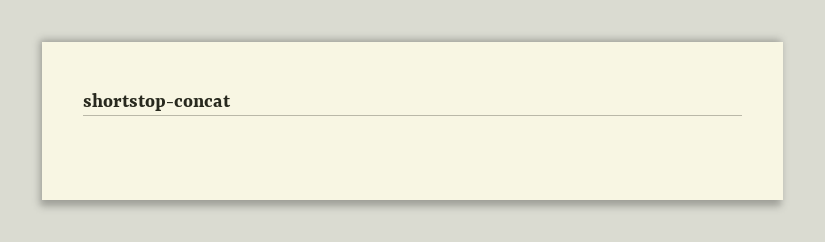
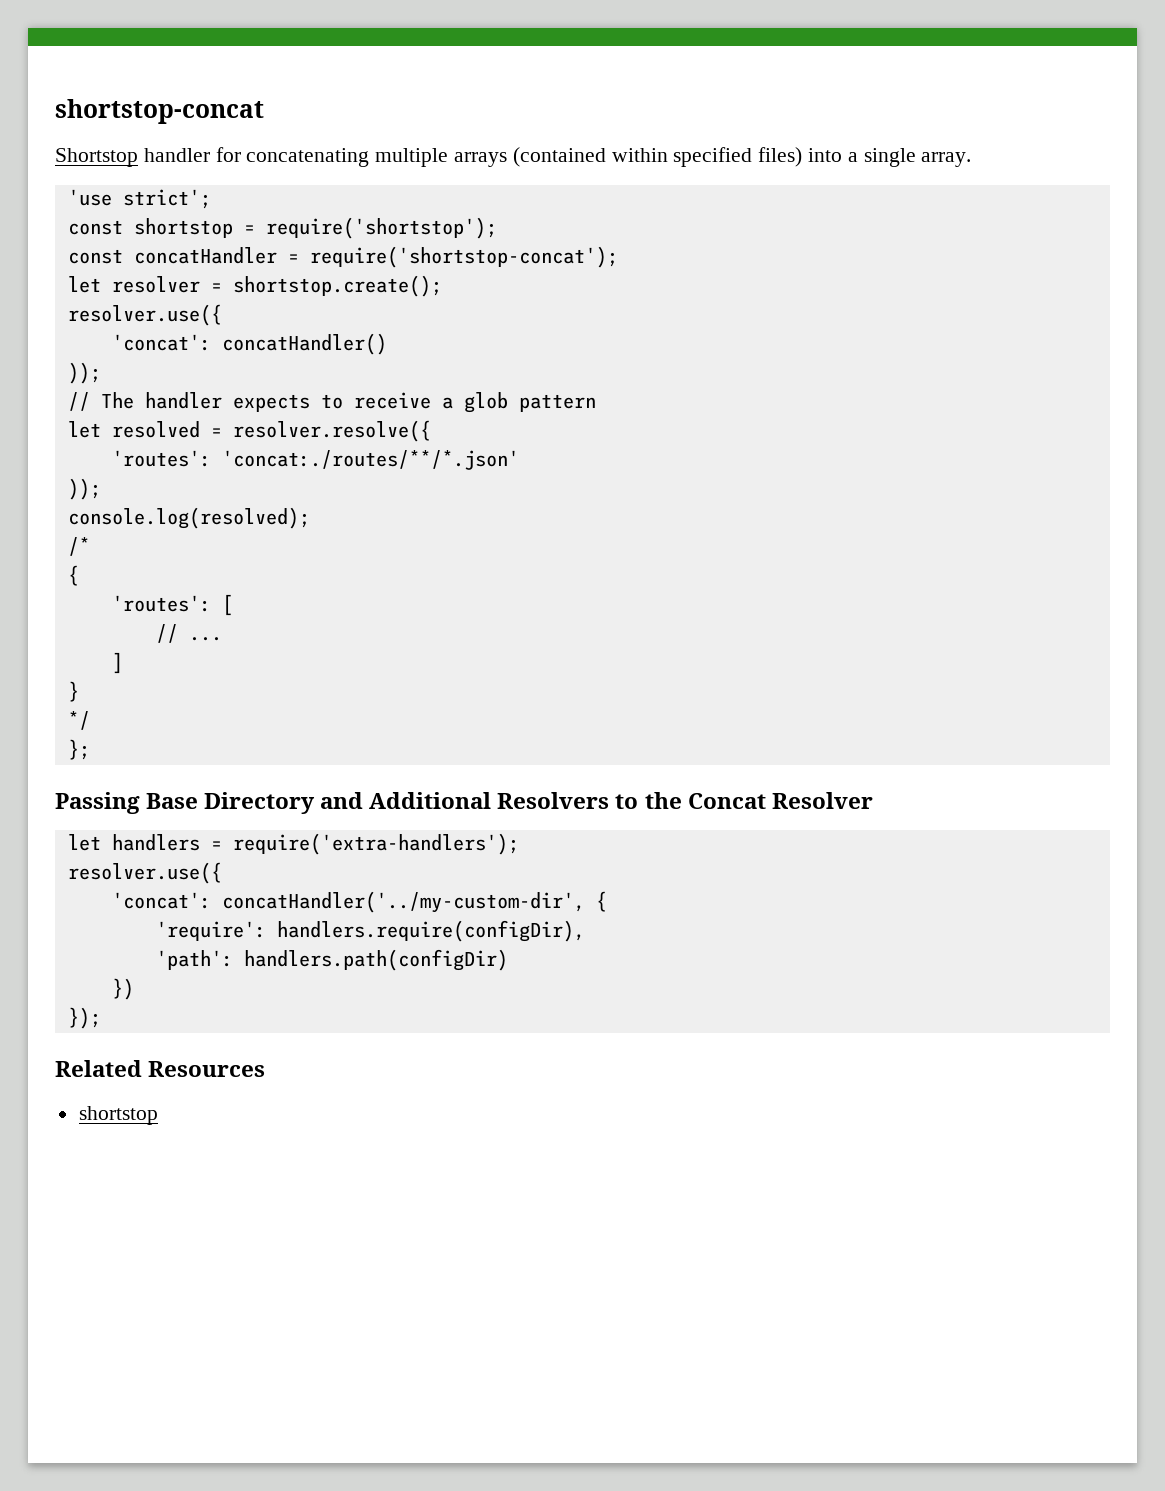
+ Shortstop handler for concatenating multiple arrays (contained within specified files) into a single array.
+ 'use strict';
+ const shortstop = require('shortstop');
+ const concatHandler = require('shortstop-concat');
+ let resolver = shortstop.create();
+ resolver.use({
+ 'concat': concatHandler()
+ ));
+ // The handler expects to receive a glob pattern
+ let resolved = resolver.resolve({
+ 'routes': 'concat:./routes/**/*.json'
+ ));
+ console.log(resolved);
+ /*
+ {
+ 'routes': [
+ // ...
+ ]
+ }
+ */
+ };
+ Passing Base Directory and Additional Resolvers to the Concat Resolver
+ let handlers = require('extra-handlers');
+ resolver.use({
+ 'concat': concatHandler('../my-custom-dir', {
+ 'require': handlers.require(configDir),
+ 'path': handlers.path(configDir)
+ })
+ });
+ Related Resources
+ shortstop

